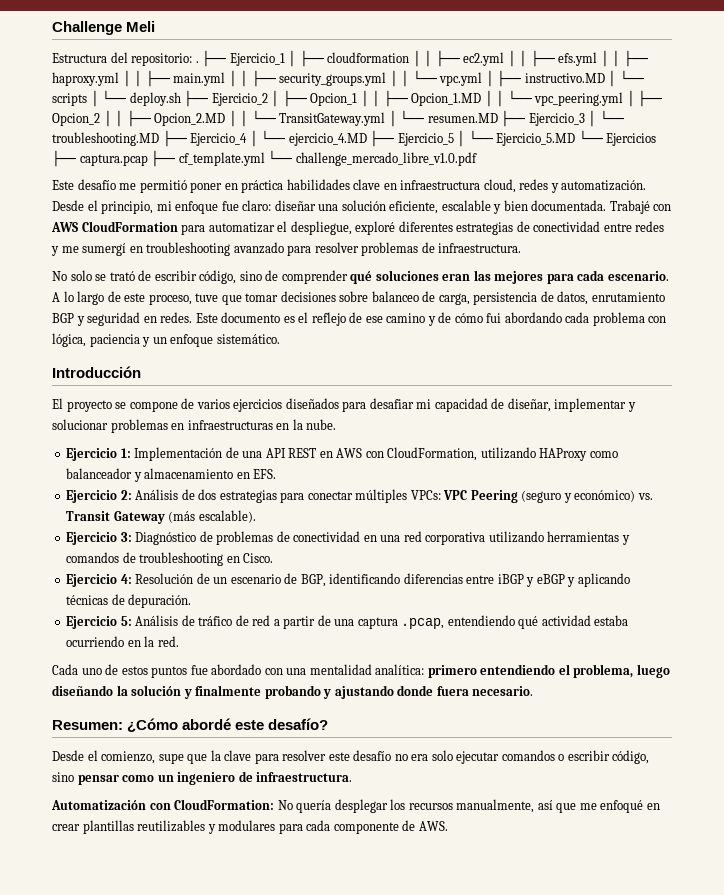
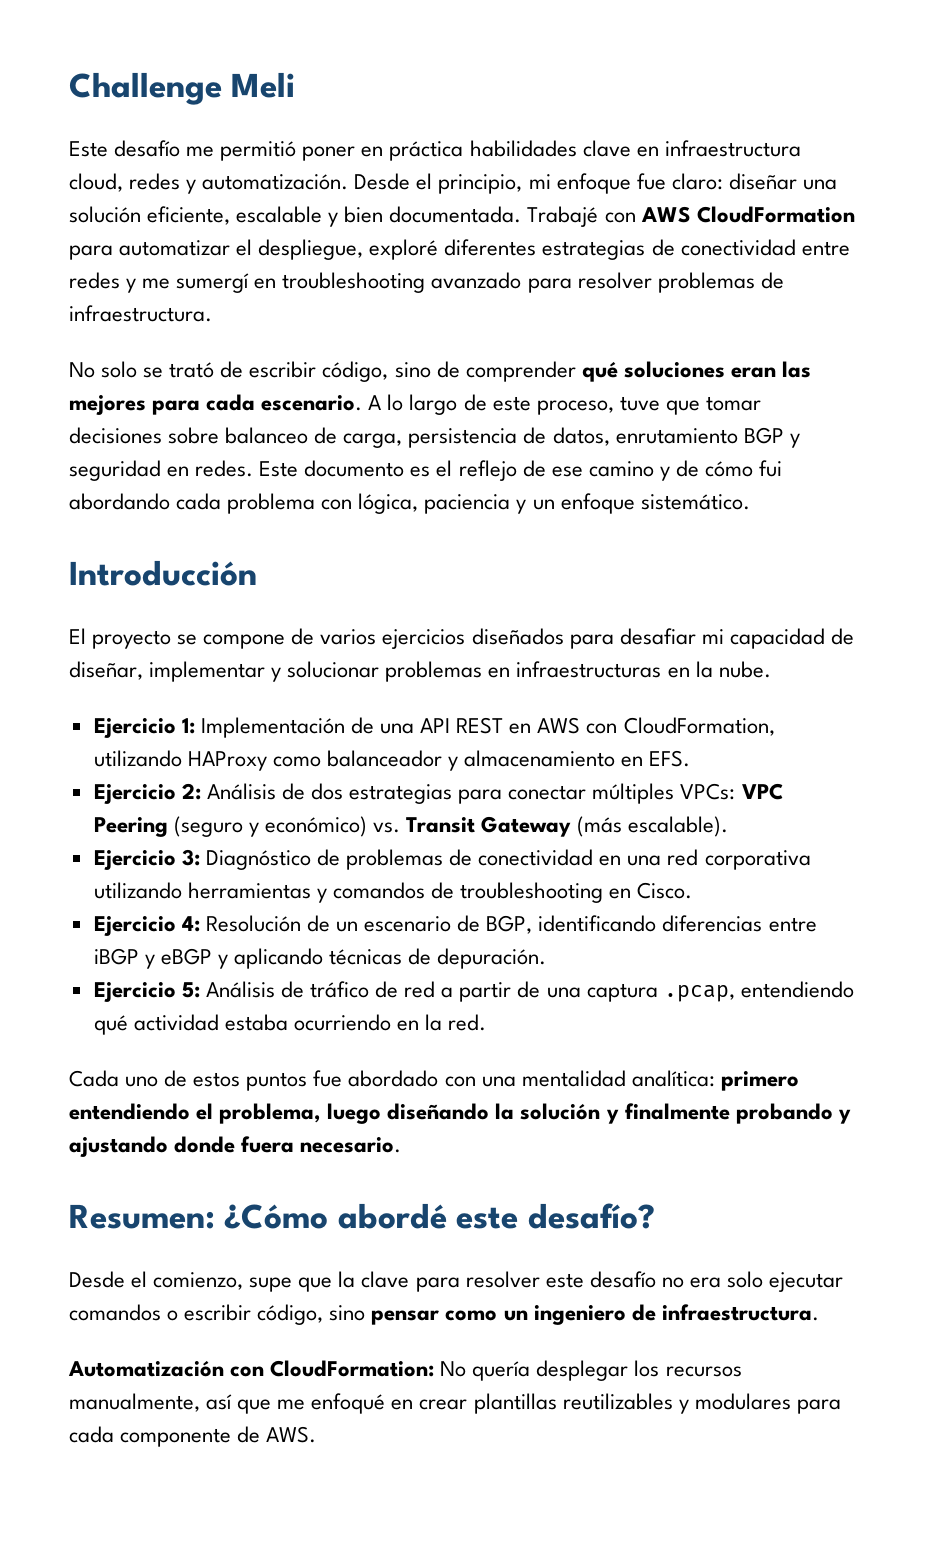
- Estructura del repositorio: . ├── Ejercicio_1 │ ├── cloudformation │ │ ├── ec2.yml │ │ ├── efs.yml │ │ ├── haproxy.yml │ │ ├── main.yml │ │ ├── security_groups.yml │ │ └── vpc.yml │ ├── instructivo.MD │ └── scripts │ └── deploy.sh ├── Ejercicio_2 │ ├── Opcion_1 │ │ ├── Opcion_1.MD │ │ └── vpc_peering.yml │ ├── Opcion_2 │ │ ├── Opcion_2.MD │ │ └── TransitGateway.yml │ └── resumen.MD ├── Ejercicio_3 │ └── troubleshooting.MD ├── Ejercicio_4 │ └── ejercicio_4.MD ├── Ejercicio_5 │ └── Ejercicio_5.MD └── Ejercicios ├── captura.pcap ├── cf_template.yml └── challenge_mercado_libre_v1.0.pdf

